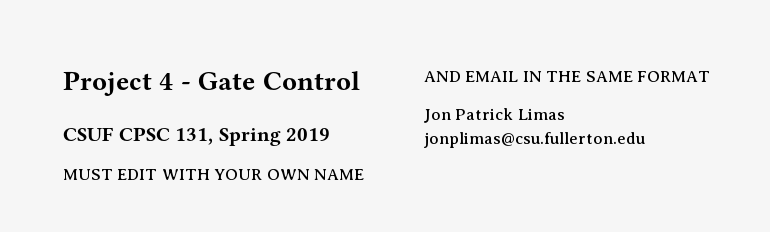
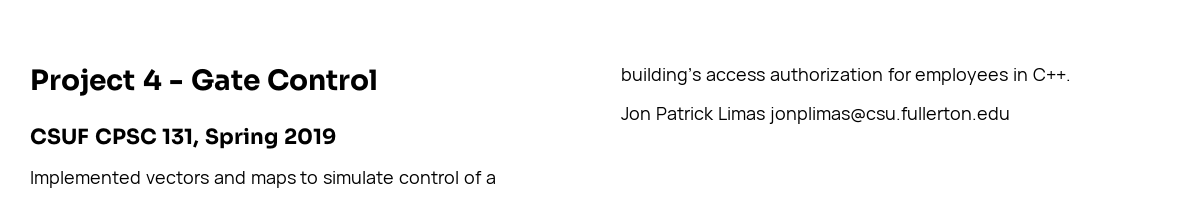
- MUST EDIT WITH YOUR OWN NAME AND EMAIL IN THE SAME FORMAT
+ Implemented vectors and maps to simulate control of a building’s access authorization for employees in C++.

